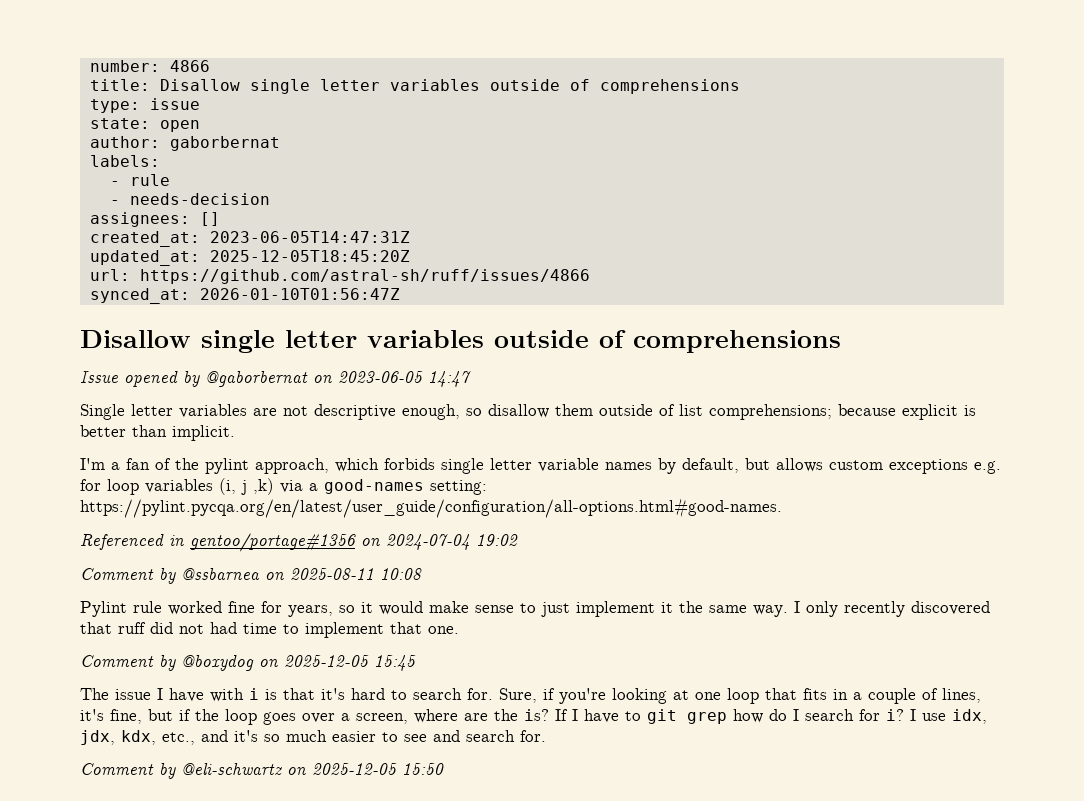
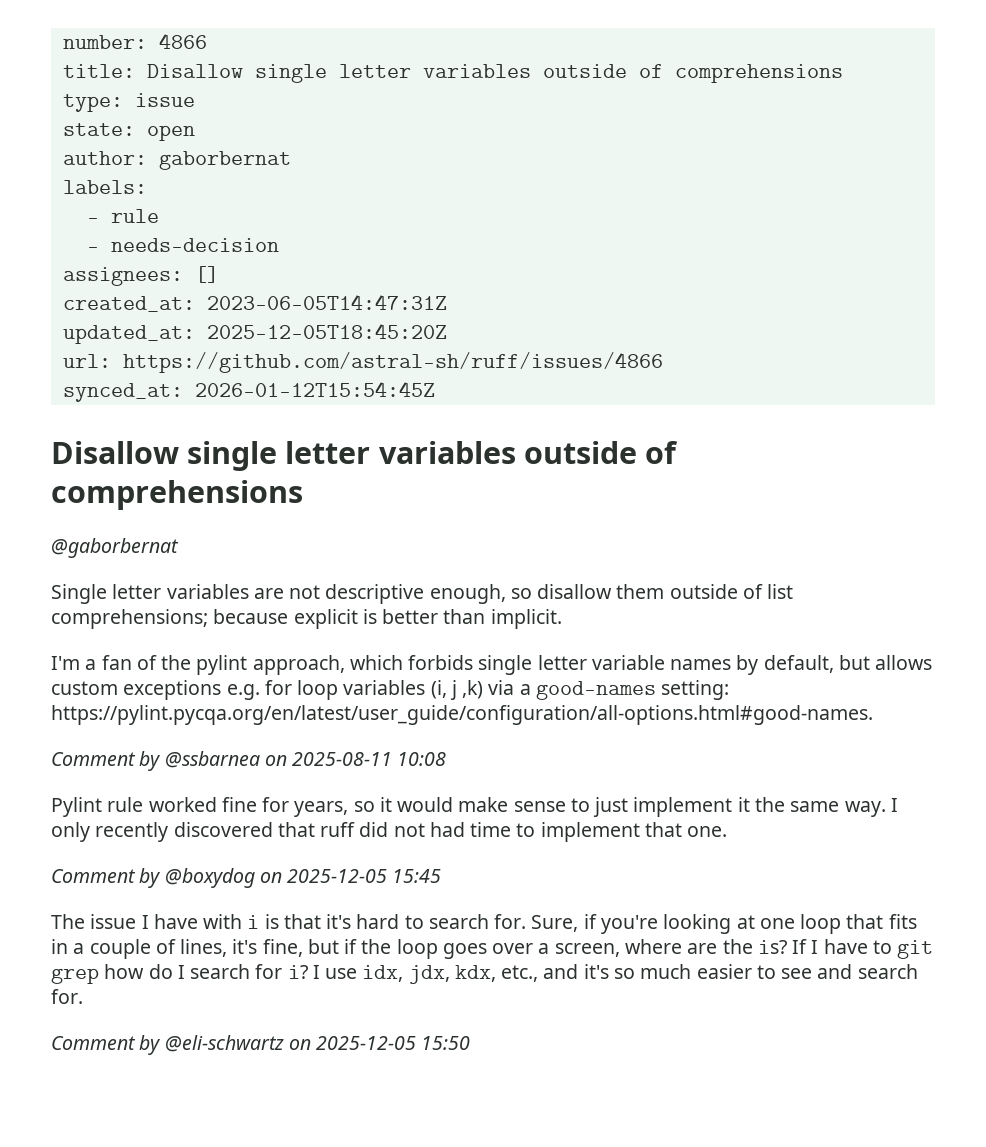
- synced_at: 2026-01-10T01:56:47Z
+ synced_at: 2026-01-12T15:54:45Z
  Disallow single letter variables outside of comprehensions
- Issue opened by @gaborbernat on 2023-06-05 14:47
+ @gaborbernat
- Referenced in gentoo/portage#1356 on 2024-07-04 19:02

